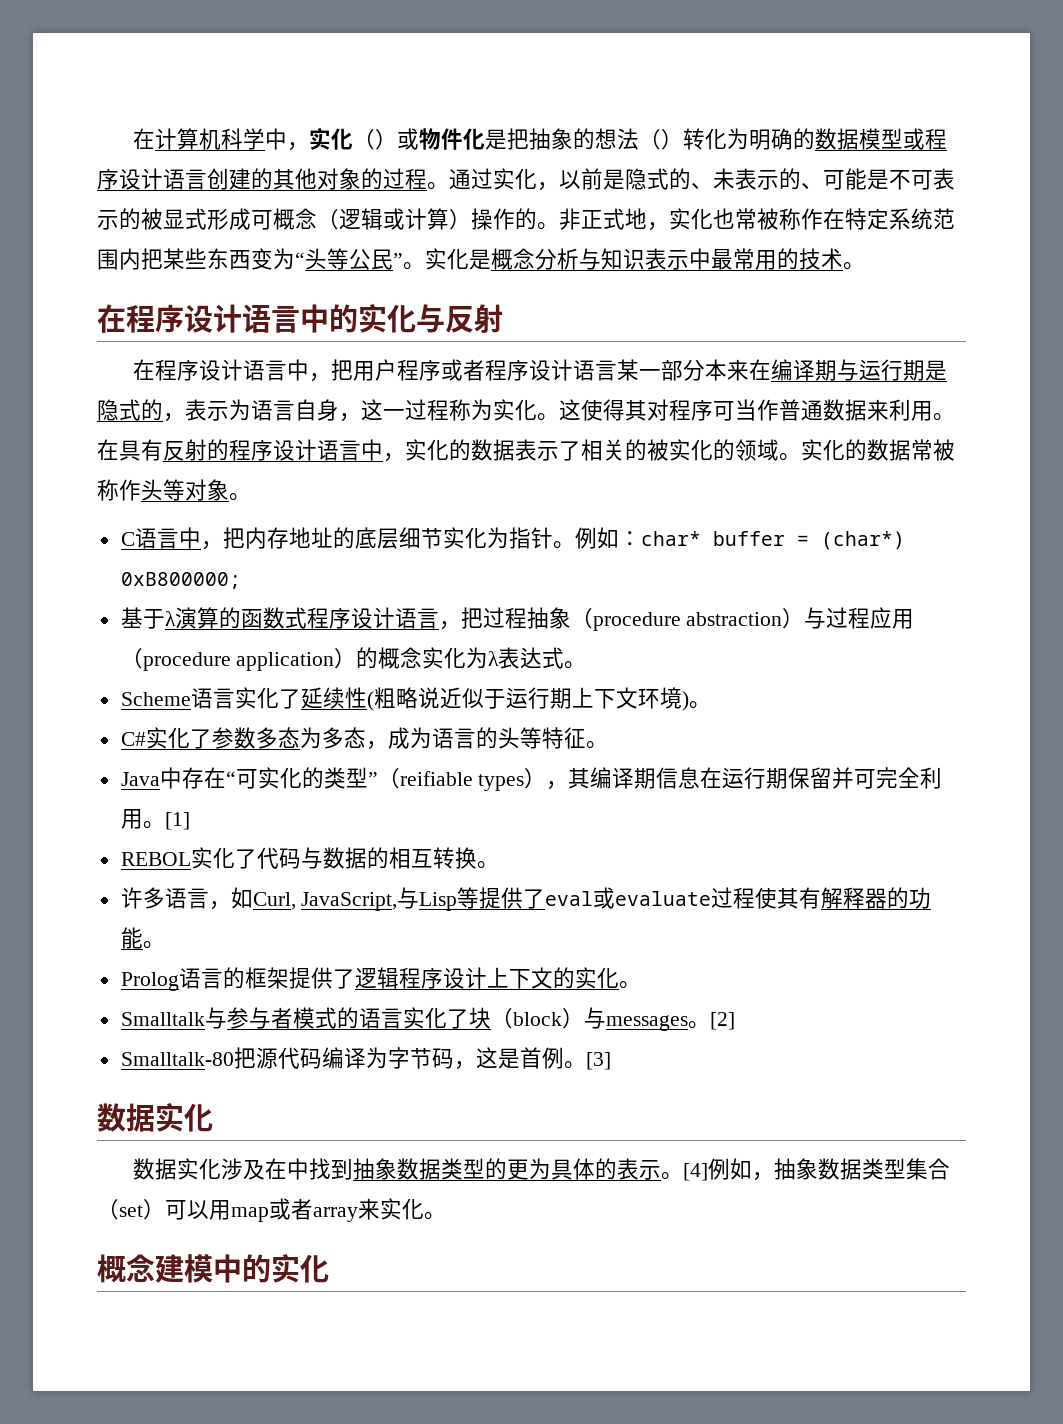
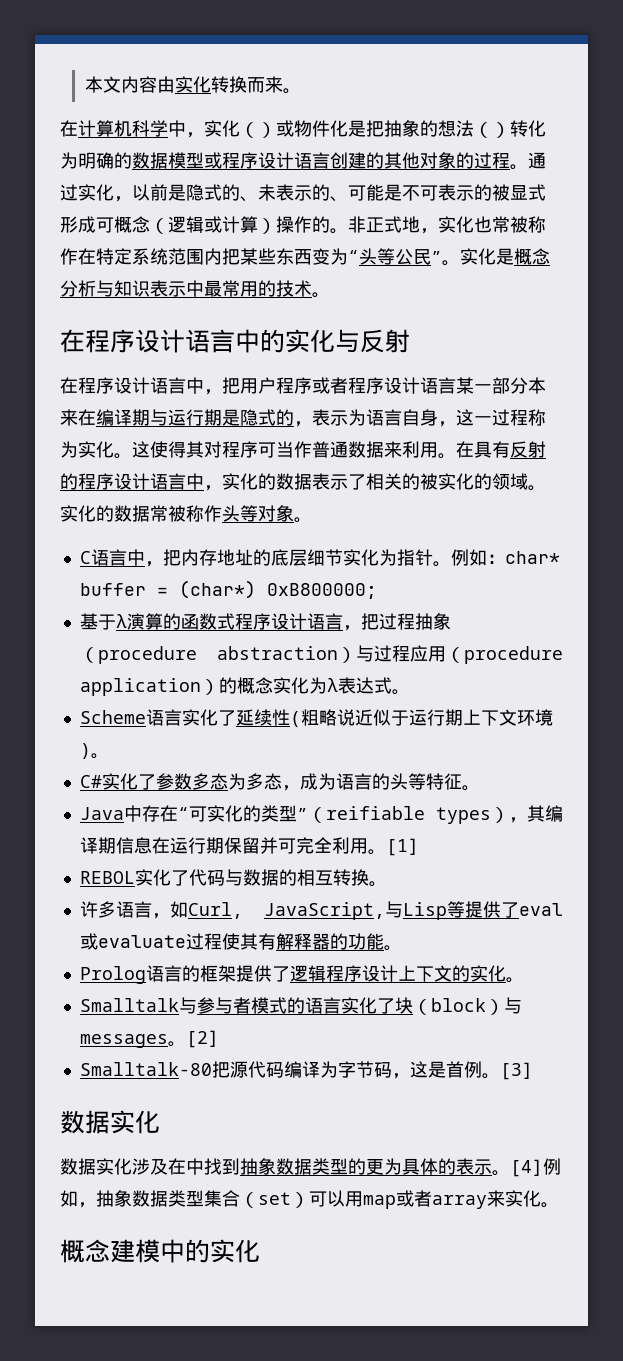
+ 本文内容由实化转换而来。

